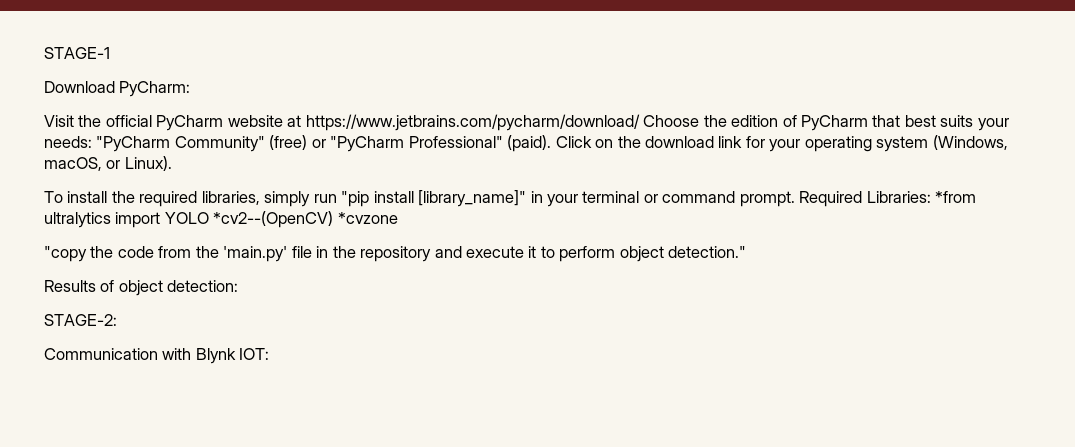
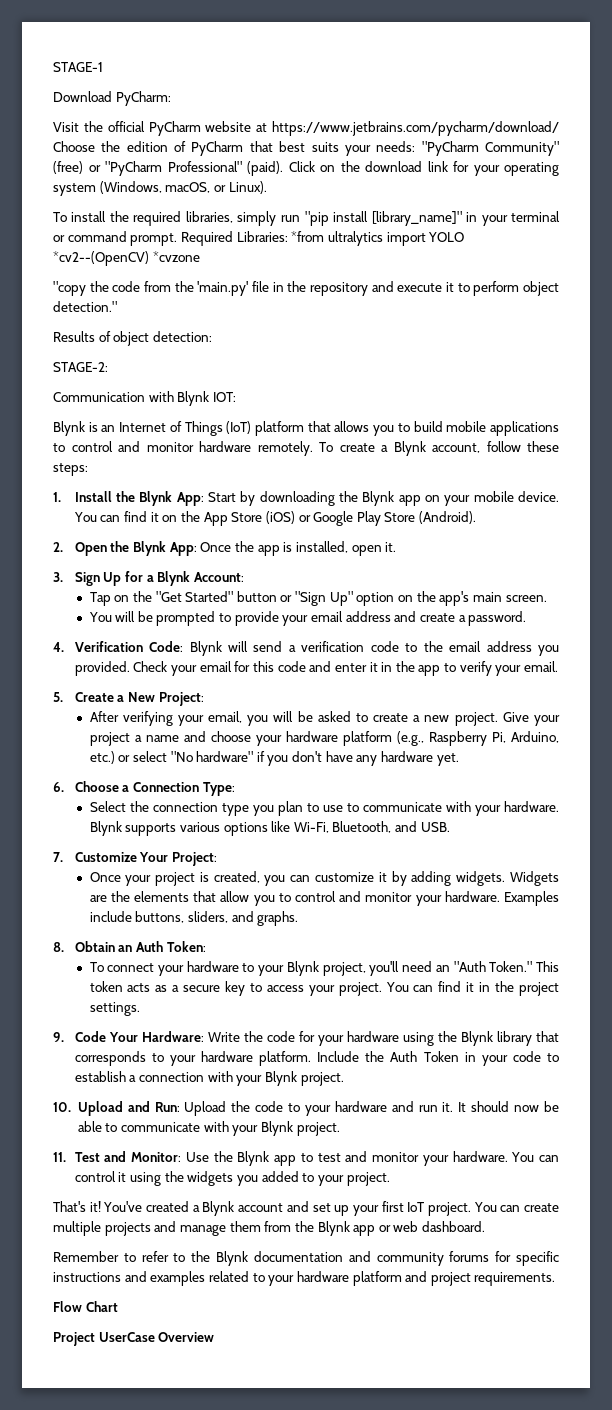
+ Blynk is an Internet of Things (IoT) platform that allows you to build mobile applications to control and monitor hardware remotely. To create a Blynk account, follow these steps:
+ 1. Install the Blynk App: Start by downloading the Blynk app on your mobile device. You can find it on the App Store (iOS) or Google Play Store (Android).
+ 2. Open the Blynk App: Once the app is installed, open it.
+ 3. Sign Up for a Blynk Account:
+ Tap on the "Get Started" button or "Sign Up" option on the app's main screen.
+ You will be prompted to provide your email address and create a password.
+ 4. Verification Code: Blynk will send a verification code to the email address you provided. Check your email for this code and enter it in the app to verify your email.
+ 5. Create a New Project:
+ After verifying your email, you will be asked to create a new project. Give your project a name and choose your hardware platform (e.g., Raspberry Pi, Arduino, etc.) or select "No hardware" if you don't have any hardware yet.
+ 6. Choose a Connection Type:
+ Select the connection type you plan to use to communicate with your hardware. Blynk supports various options like Wi-Fi, Bluetooth, and USB.
+ 7. Customize Your Project:
+ Once your project is created, you can customize it by adding widgets. Widgets are the elements that allow you to control and monitor your hardware. Examples include buttons, sliders, and graphs.
+ 8. Obtain an Auth Token:
+ To connect your hardware to your Blynk project, you'll need an "Auth Token." This token acts as a secure key to access your project. You can find it in the project settings.
+ 9. Code Your Hardware: Write the code for your hardware using the Blynk library that corresponds to your hardware platform. Include the Auth Token in your code to establish a connection with your Blynk project.
+ 10. Upload and Run: Upload the code to your hardware and run it. It should now be able to communicate with your Blynk project.
+ 11. Test and Monitor: Use the Blynk app to test and monitor your hardware. You can control it using the widgets you added to your project.
+ That's it! You've created a Blynk account and set up your first IoT project. You can create multiple projects and manage them from the Blynk app or web dashboard.
+ Remember to refer to the Blynk documentation and community forums for specific instructions and examples related to your hardware platform and project requirements.
+ Flow Chart
+ Project UserCase Overview

